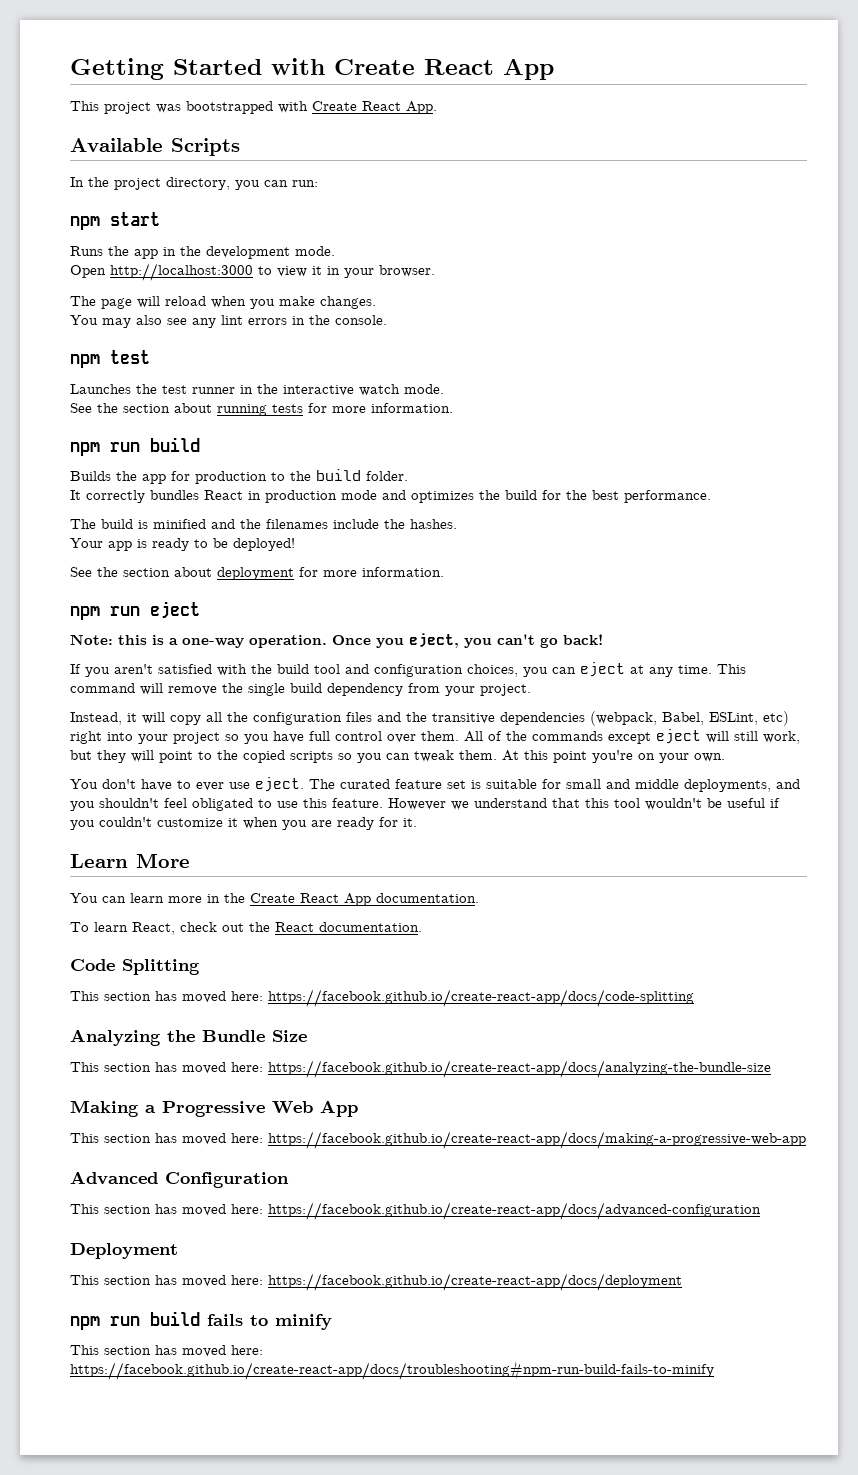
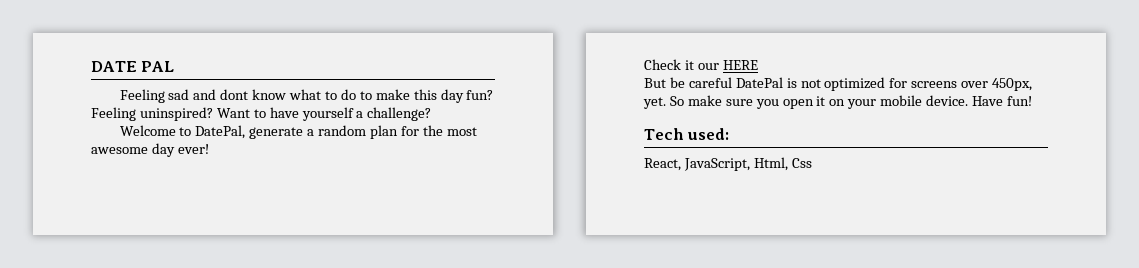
- Getting Started with Create React App
- This project was bootstrapped with Create React App.
- Available Scripts
- In the project directory, you can run:
- npm start
- Runs the app in the development mode.
- Open http://localhost:3000 to view it in your browser.
- The page will reload when you make changes.
- You may also see any lint errors in the console.
- npm test
- Launches the test runner in the interactive watch mode.
- See the section about running tests for more information.
- npm run build
- Builds the app for production to the build folder.
- It correctly bundles React in production mode and optimizes the build for the best performance.
- The build is minified and the filenames include the hashes.
- Your app is ready to be deployed!
- See the section about deployment for more information.
- npm run eject
- Note: this is a one-way operation. Once you eject, you can't go back!
- If you aren't satisfied with the build tool and configuration choices, you can eject at any time. This command will remove the single build dependency from your project.
- Instead, it will copy all the configuration files and the transitive dependencies (webpack, Babel, ESLint, etc) right into your project so you have full control over them. All of the commands except eject will still work, but they will point to the copied scripts so you can tweak them. At this point you're on your own.
- You don't have to ever use eject. The curated feature set is suitable for small and middle deployments, and you shouldn't feel obligated to use this feature. However we understand that this tool wouldn't be useful if you couldn't customize it when you are ready for it.
- Learn More
- You can learn more in the Create React App documentation.
- To learn React, check out the React documentation.
- Code Splitting
- This section has moved here: https://facebook.github.io/create-react-app/docs/code-splitting
- Analyzing the Bundle Size
- This section has moved here: https://facebook.github.io/create-react-app/docs/analyzing-the-bundle-size
- Making a Progressive Web App
- This section has moved here: https://facebook.github.io/create-react-app/docs/making-a-progressive-web-app
- Advanced Configuration
- This section has moved here: https://facebook.github.io/create-react-app/docs/advanced-configuration
- Deployment
- This section has moved here: https://facebook.github.io/create-react-app/docs/deployment
- npm run build fails to minify
- This section has moved here: https://facebook.github.io/create-react-app/docs/troubleshooting#npm-run-build-fails-to-minify
+ DATE PAL
+ Feeling sad and dont know what to do to make this day fun? Feeling uninspired? Want to have yourself a challenge?
+ Welcome to DatePal, generate a random plan for the most awesome day ever!
+ Check it our HERE
+ But be careful DatePal is not optimized for screens over 450px, yet. So make sure you open it on your mobile device. Have fun!
+ Tech used:
+ React, JavaScript, Html, Css

